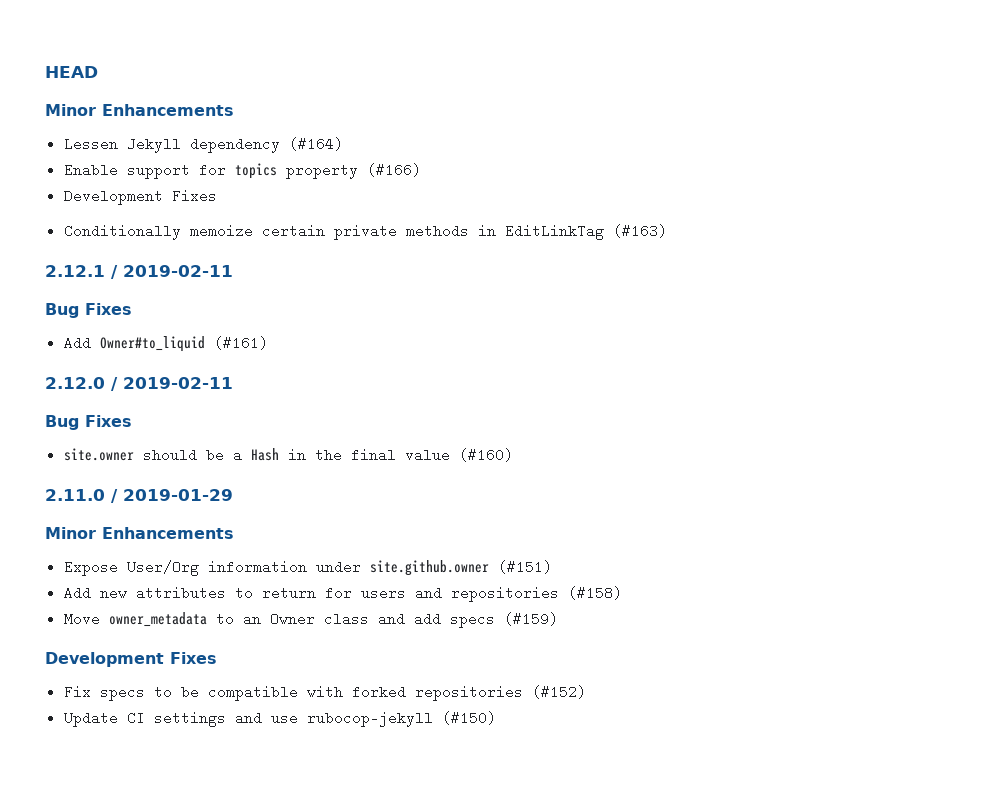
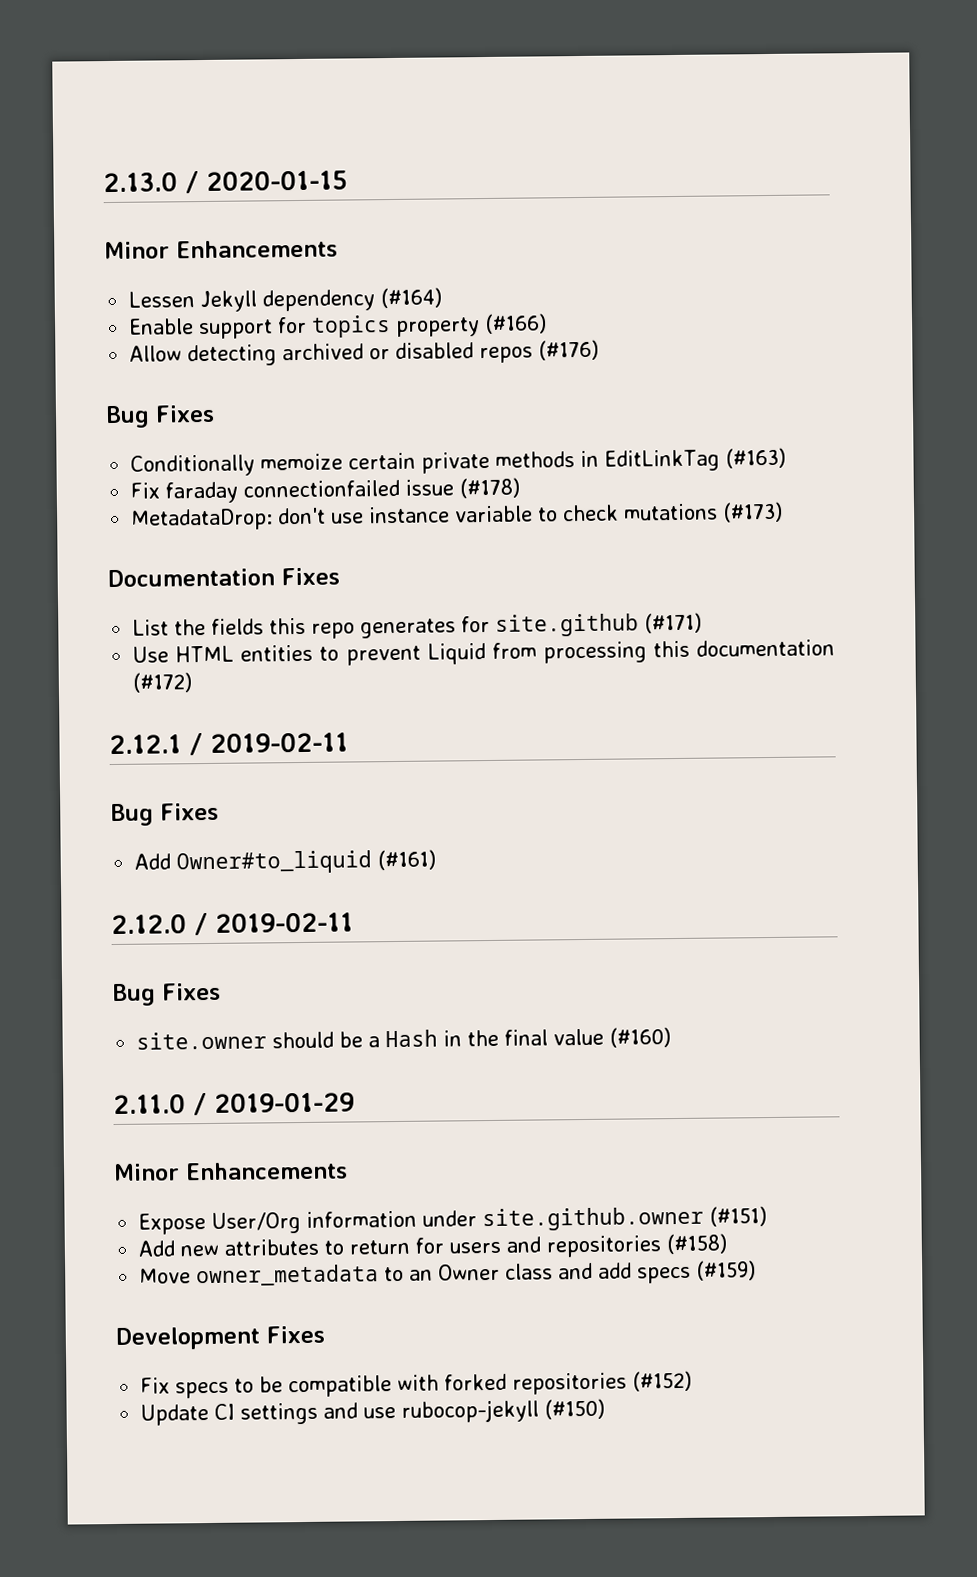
- HEAD
+ 2.13.0 / 2020-01-15
  Enable support for topics property (#166)
- Development Fixes
+ Allow detecting archived or disabled repos (#176)
+ Bug Fixes
+ Fix faraday connectionfailed issue (#178)
+ MetadataDrop: don't use instance variable to check mutations (#173)
+ Documentation Fixes
+ List the fields this repo generates for site.github (#171)
+ Use HTML entities to prevent Liquid from processing this documentation (#172)

